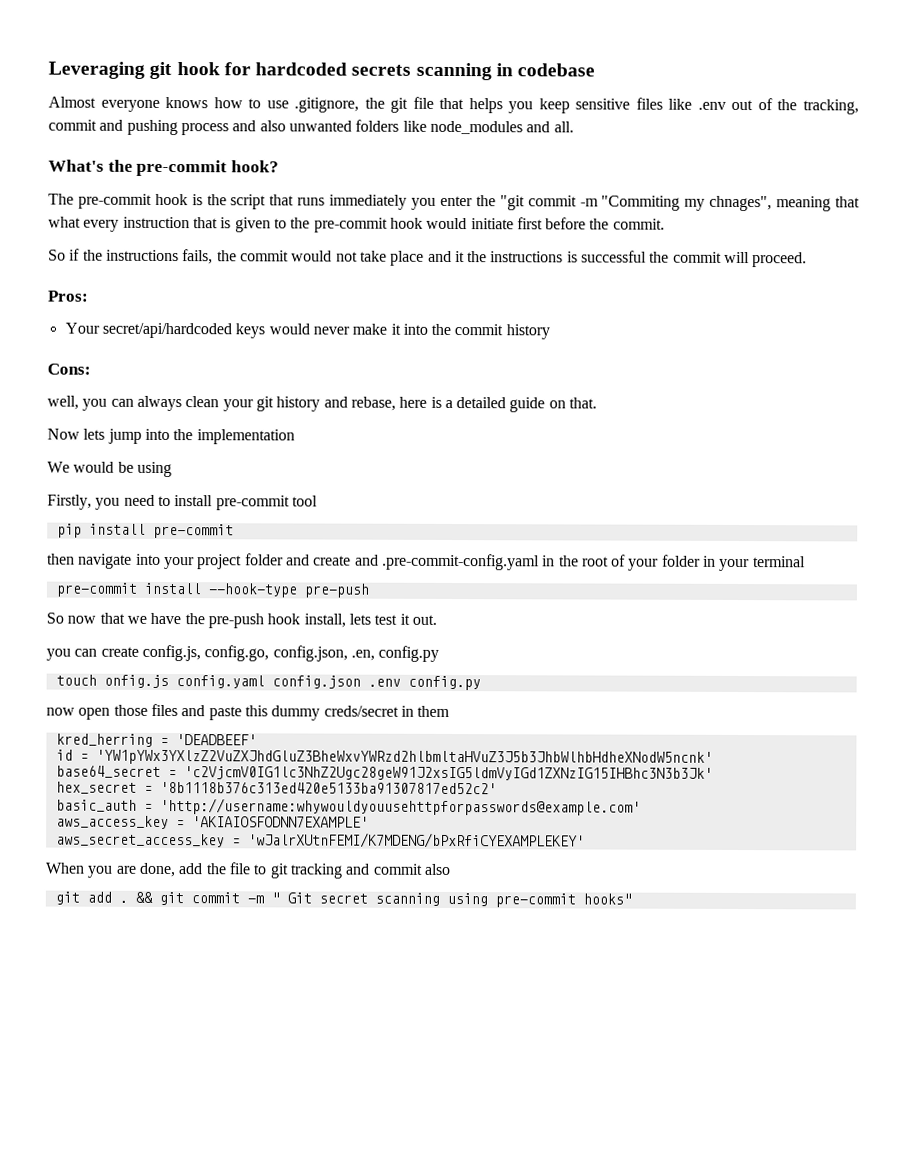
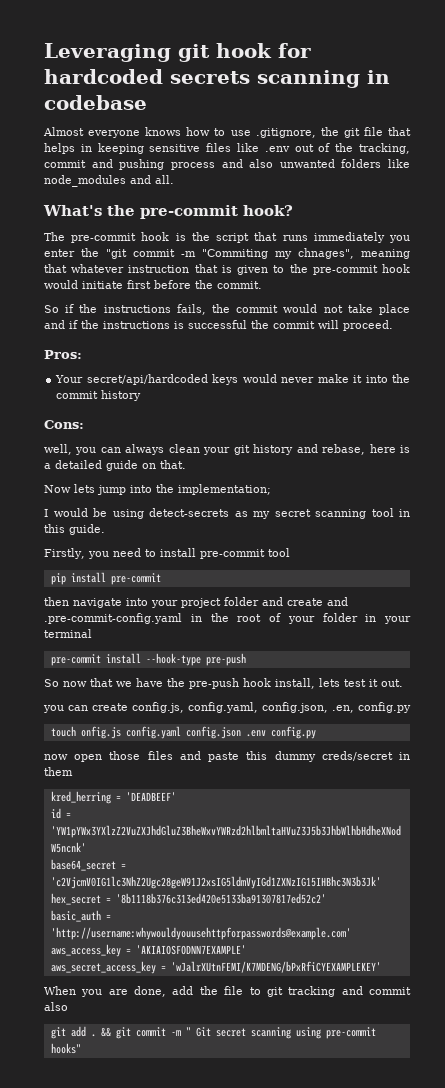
- Almost everyone knows how to use .gitignore, the git file that helps you keep sensitive files like .env out of the tracking, commit and pushing process and also unwanted folders like node_modules and all.
+ Almost everyone knows how to use .gitignore, the git file that helps in keeping sensitive files like .env out of the tracking, commit and pushing process and also unwanted folders like node_modules and all.
- The pre-commit hook is the script that runs immediately you enter the "git commit -m "Commiting my chnages", meaning that what every instruction that is given to the pre-commit hook would initiate first before the commit.
+ The pre-commit hook is the script that runs immediately you enter the "git commit -m "Commiting my chnages", meaning that whatever instruction that is given to the pre-commit hook would initiate first before the commit.
- So if the instructions fails, the commit would not take place and it the instructions is successful the commit will proceed.
+ So if the instructions fails, the commit would not take place and if the instructions is successful the commit will proceed.
- Now lets jump into the implementation
- We would be using
+ Now lets jump into the implementation;
+ I would be using detect-secrets as my secret scanning tool in this guide.
- you can create config.js, config.go, config.json, .en, config.py
+ you can create config.js, config.yaml, config.json, .en, config.py

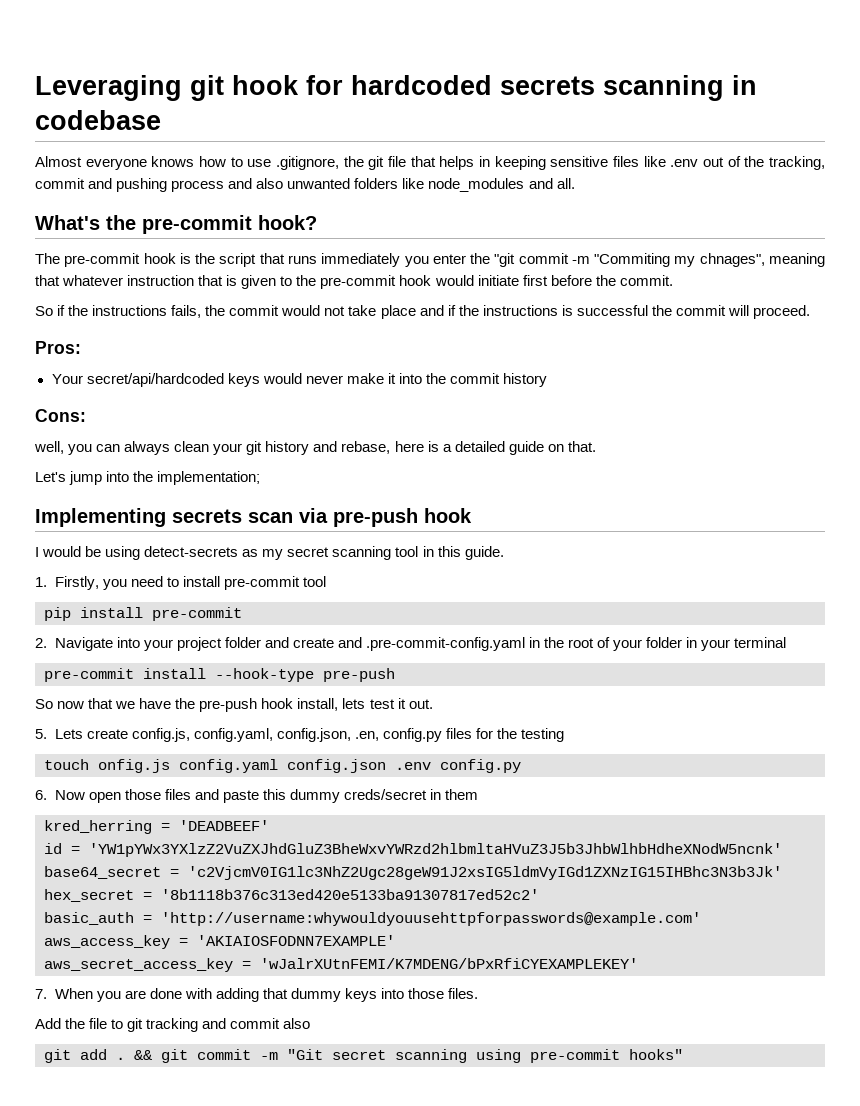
- Now lets jump into the implementation;
+ Let's jump into the implementation;
+ Implementing secrets scan via pre-push hook
- Firstly, you need to install pre-commit tool
+ 1. Firstly, you need to install pre-commit tool
- then navigate into your project folder and create and .pre-commit-config.yaml in the root of your folder in your terminal
+ 2. Navigate into your project folder and create and .pre-commit-config.yaml in the root of your folder in your terminal
- you can create config.js, config.yaml, config.json, .en, config.py
+ 5. Lets create config.js, config.yaml, config.json, .en, config.py files for the testing
- now open those files and paste this dummy creds/secret in them
+ 6. Now open those files and paste this dummy creds/secret in them
- When you are done, add the file to git tracking and commit also
+ 7. When you are done with adding that dummy keys into those files.
+ Add the file to git tracking and commit also
- && git commit -m " Git secret scanning using pre-commit hooks"
+ && git commit -m "Git secret scanning using pre-commit hooks"

